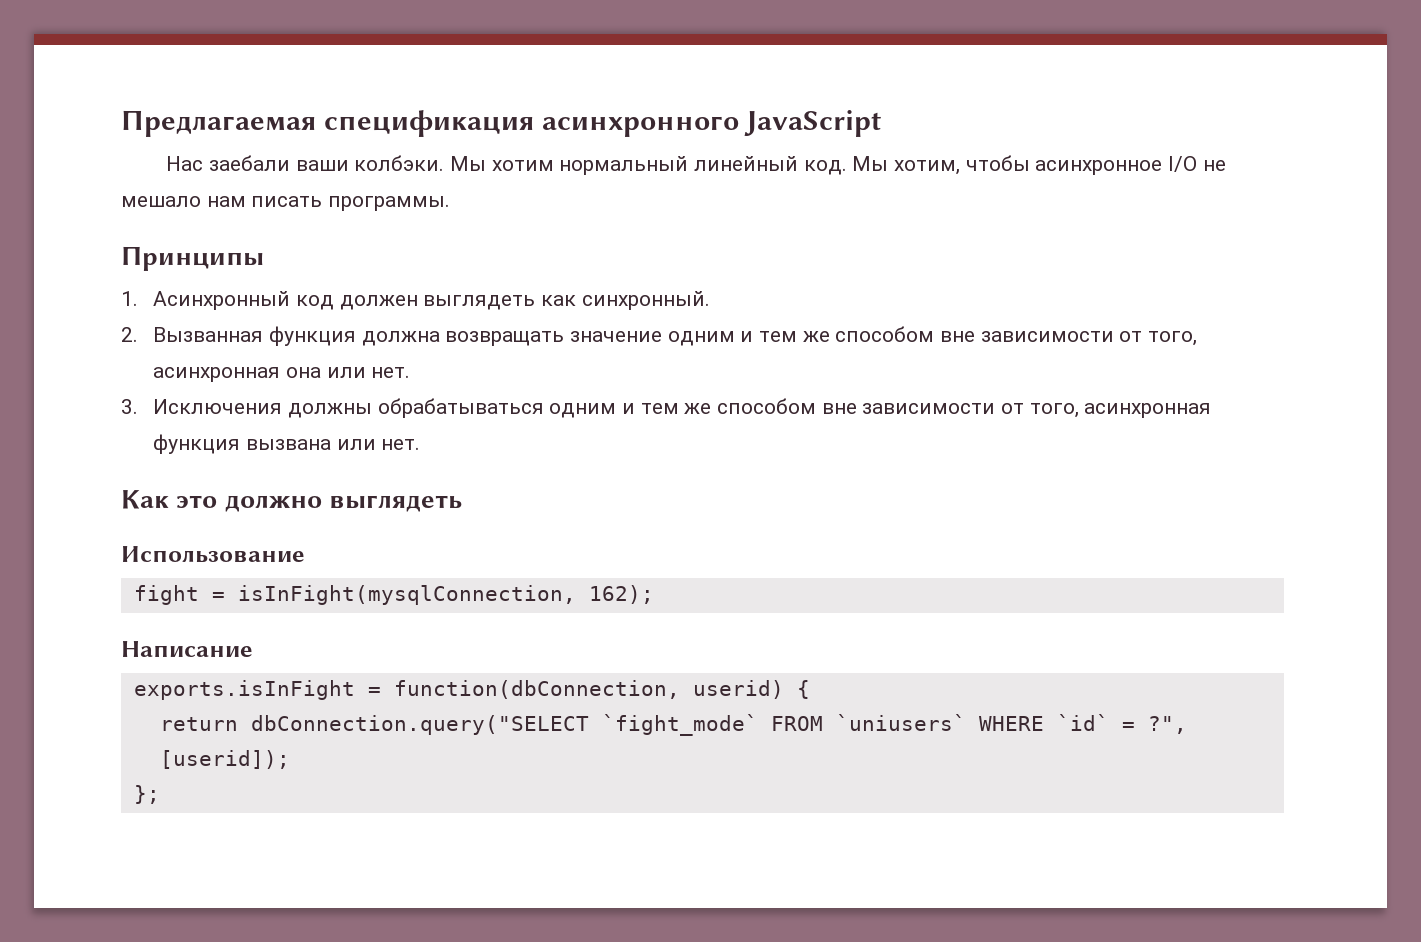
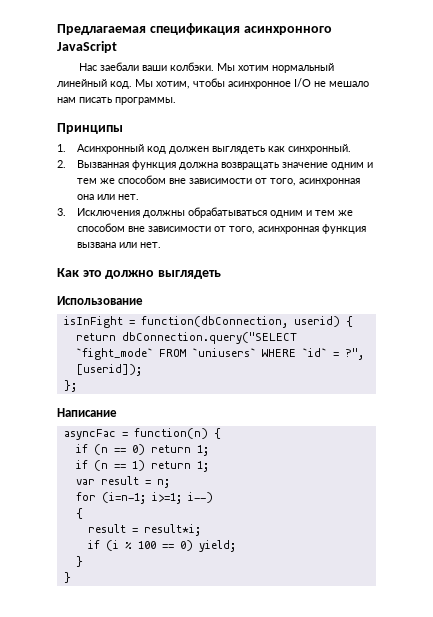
- fight = isInFight(mysqlConnection, 162);
- Написание
- exports.isInFight = function(dbConnection, userid) {
+ isInFight = function(dbConnection, userid) {
+ Написание
+ asyncFac = function(n) {
+ if (n == 0) return 1;
+ if (n == 1) return 1;
+ var result = n;
+ for (i=n-1; i>=1; i--)
+ {
+ result = result*i;
+ if (i % 100 == 0) yield;
+ }
+ }

